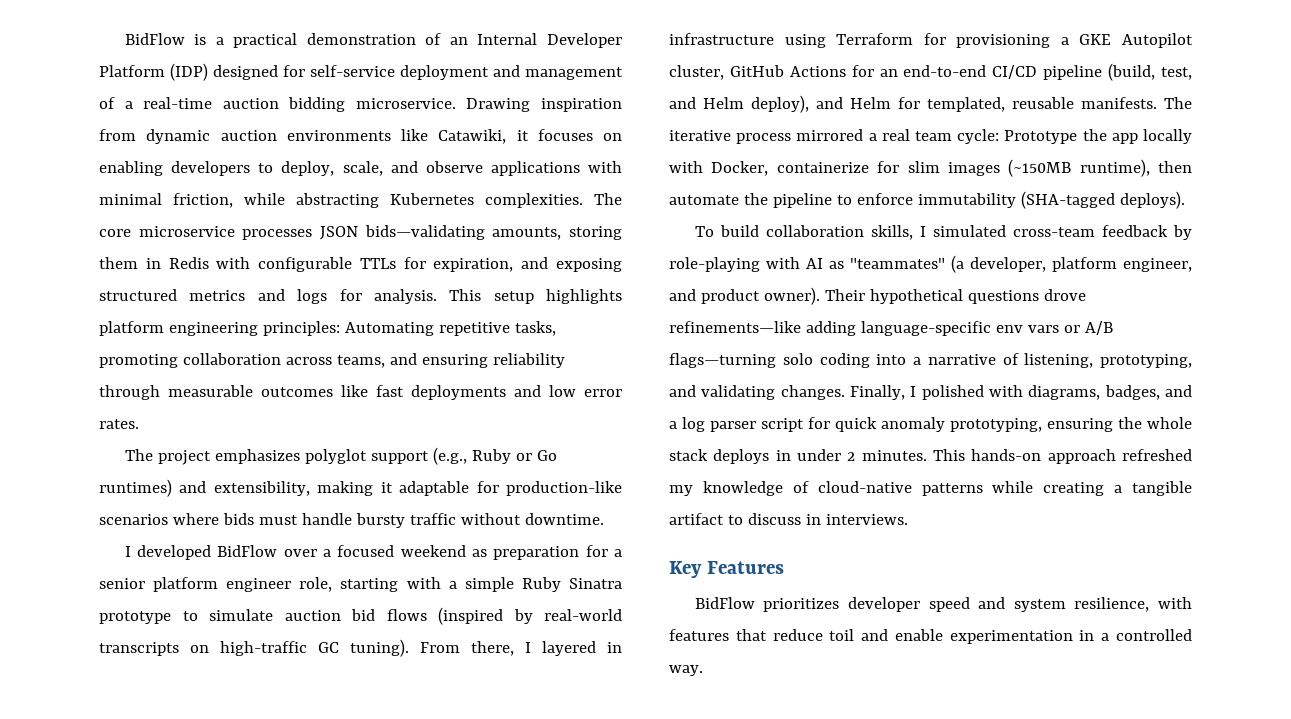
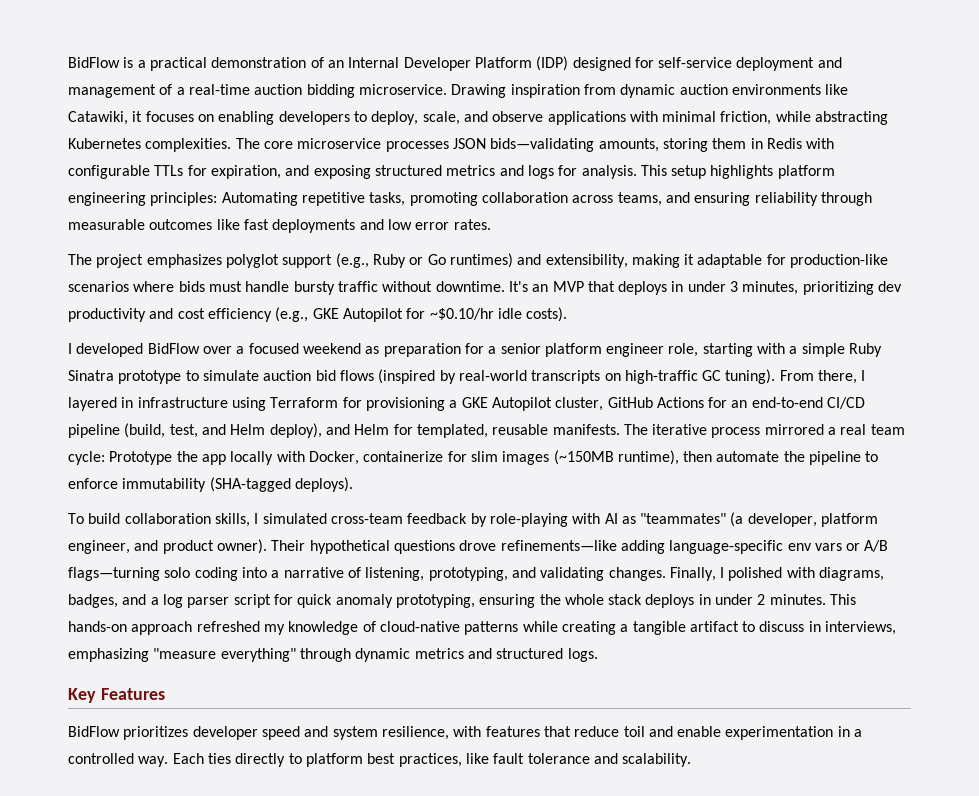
+ It's an MVP that deploys in under 3 minutes, prioritizing dev productivity and cost efficiency (e.g., GKE Autopilot for ~$0.10/hr idle costs).
- This hands-on approach refreshed my knowledge of cloud-native patterns while creating a tangible artifact to discuss in interviews.
+ This hands-on approach refreshed my knowledge of cloud-native patterns while creating a tangible artifact to discuss in interviews, emphasizing "measure everything" through dynamic metrics and structured logs.
+ Each ties directly to platform best practices, like fault tolerance and scalability.

